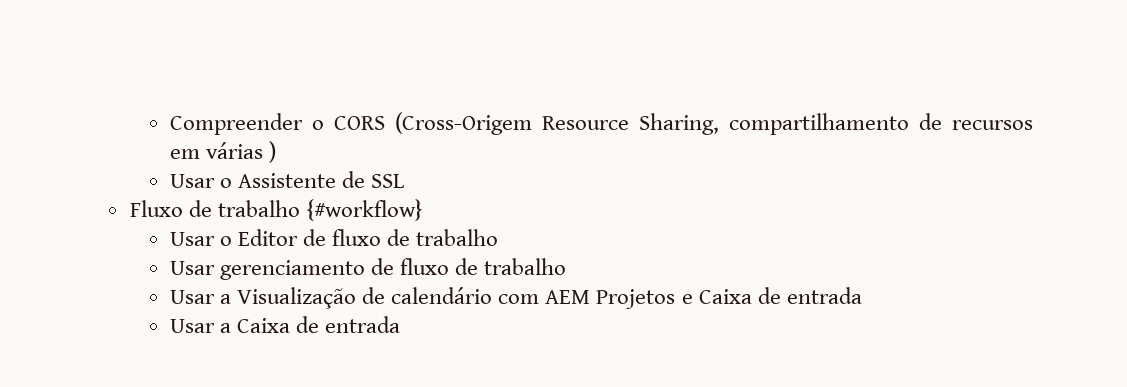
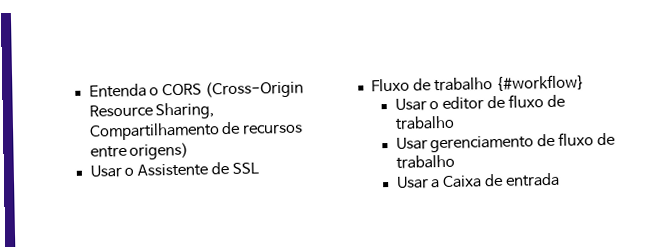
- Compreender o CORS (Cross-Origem Resource Sharing, compartilhamento de recursos em várias )
+ Entenda o CORS (Cross-Origin Resource Sharing, Compartilhamento de recursos entre origens)
- Usar o Editor de fluxo de trabalho
+ Usar o editor de fluxo de trabalho
- Usar a Visualização de calendário com AEM Projetos e Caixa de entrada

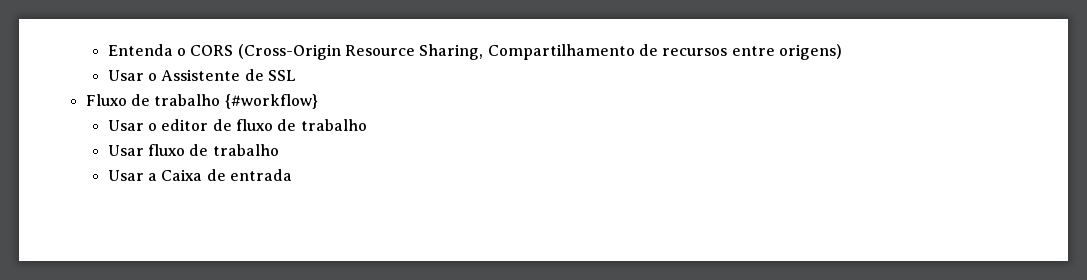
- Usar gerenciamento de fluxo de trabalho
+ Usar fluxo de trabalho

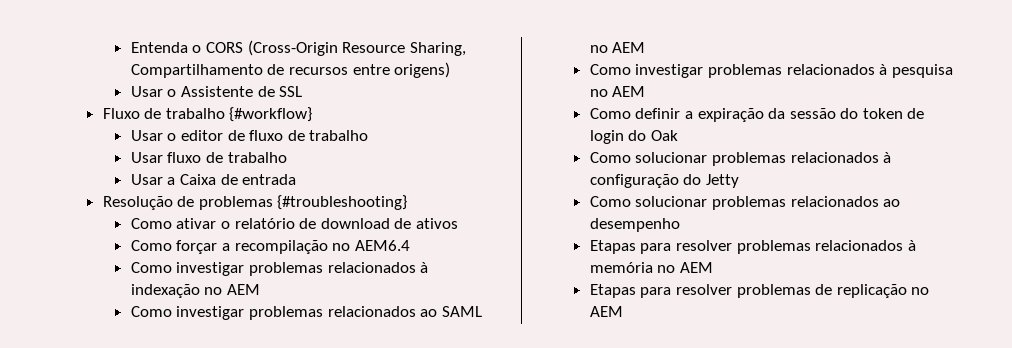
+ Resolução de problemas {#troubleshooting}
+ Como ativar o relatório de download de ativos
+ Como forçar a recompilação no AEM6.4
+ Como investigar problemas relacionados à indexação no AEM
+ Como investigar problemas relacionados ao SAML no AEM
+ Como investigar problemas relacionados à pesquisa no AEM
+ Como definir a expiração da sessão do token de login do Oak
+ Como solucionar problemas relacionados à configuração do Jetty
+ Como solucionar problemas relacionados ao desempenho
+ Etapas para resolver problemas relacionados à memória no AEM
+ Etapas para resolver problemas de replicação no AEM

